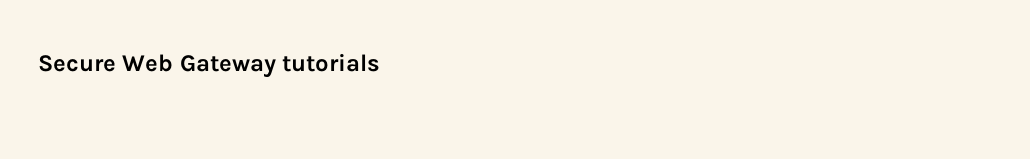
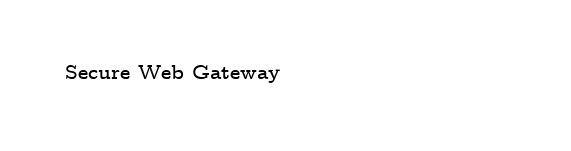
- Secure Web Gateway tutorials
+ Secure Web Gateway

